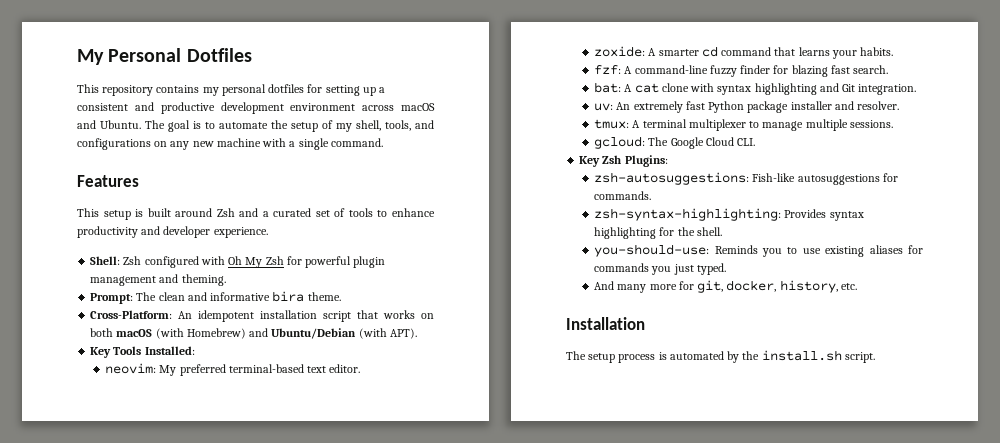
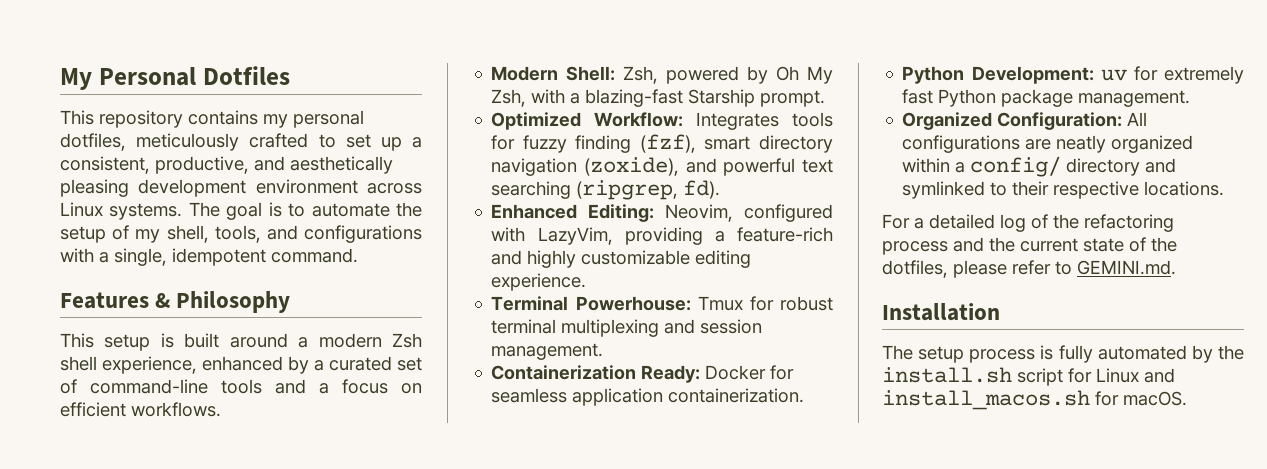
- This repository contains my personal dotfiles for setting up a consistent and productive development environment across macOS and Ubuntu.
+ This repository contains my personal dotfiles, meticulously crafted to set up a consistent, productive, and aesthetically pleasing development environment across Linux systems.
- The goal is to automate the setup of my shell, tools, and configurations on any new machine with a single command.
+ The goal is to automate the setup of my shell, tools, and configurations with a single, idempotent command.
- Features
+ Features & Philosophy
- This setup is built around Zsh and a curated set of tools to enhance productivity and developer experience.
- Shell: Zsh configured with Oh My Zsh for powerful plugin management and theming.
- Prompt: The clean and informative bira theme.
- Cross-Platform: An idempotent installation script that works on both macOS (with Homebrew) and Ubuntu/Debian (with APT).
- Key Tools Installed:
- neovim: My preferred terminal-based text editor.
- zoxide: A smarter cd command that learns your habits.
- fzf: A command-line fuzzy finder for blazing fast search.
- bat: A cat clone with syntax highlighting and Git integration.
- uv: An extremely fast Python package installer and resolver.
- tmux: A terminal multiplexer to manage multiple sessions.
- gcloud: The Google Cloud CLI.
- Key Zsh Plugins:
- zsh-autosuggestions: Fish-like autosuggestions for commands.
- zsh-syntax-highlighting: Provides syntax highlighting for the shell.
- you-should-use: Reminds you to use existing aliases for commands you just typed.
- And many more for git, docker, history, etc.
+ This setup is built around a modern Zsh shell experience, enhanced by a curated set of command-line tools and a focus on efficient workflows.
+ Modern Shell: Zsh, powered by Oh My Zsh, with a blazing-fast Starship prompt.
+ Optimized Workflow: Integrates tools for fuzzy finding (fzf), smart directory navigation (zoxide), and powerful text searching (ripgrep, fd).
+ Enhanced Editing: Neovim, configured with LazyVim, providing a feature-rich and highly customizable editing experience.
+ Terminal Powerhouse: Tmux for robust terminal multiplexing and session management.
+ Containerization Ready: Docker for seamless application containerization.
+ Python Development: uv for extremely fast Python package management.
+ Organized Configuration: All configurations are neatly organized within a config/ directory and symlinked to their respective locations.
+ For a detailed log of the refactoring process and the current state of the dotfiles, please refer to GEMINI.md.
- The setup process is automated by the install.sh script.
+ The setup process is fully automated by the install.sh script for Linux and install_macos.sh for macOS.

